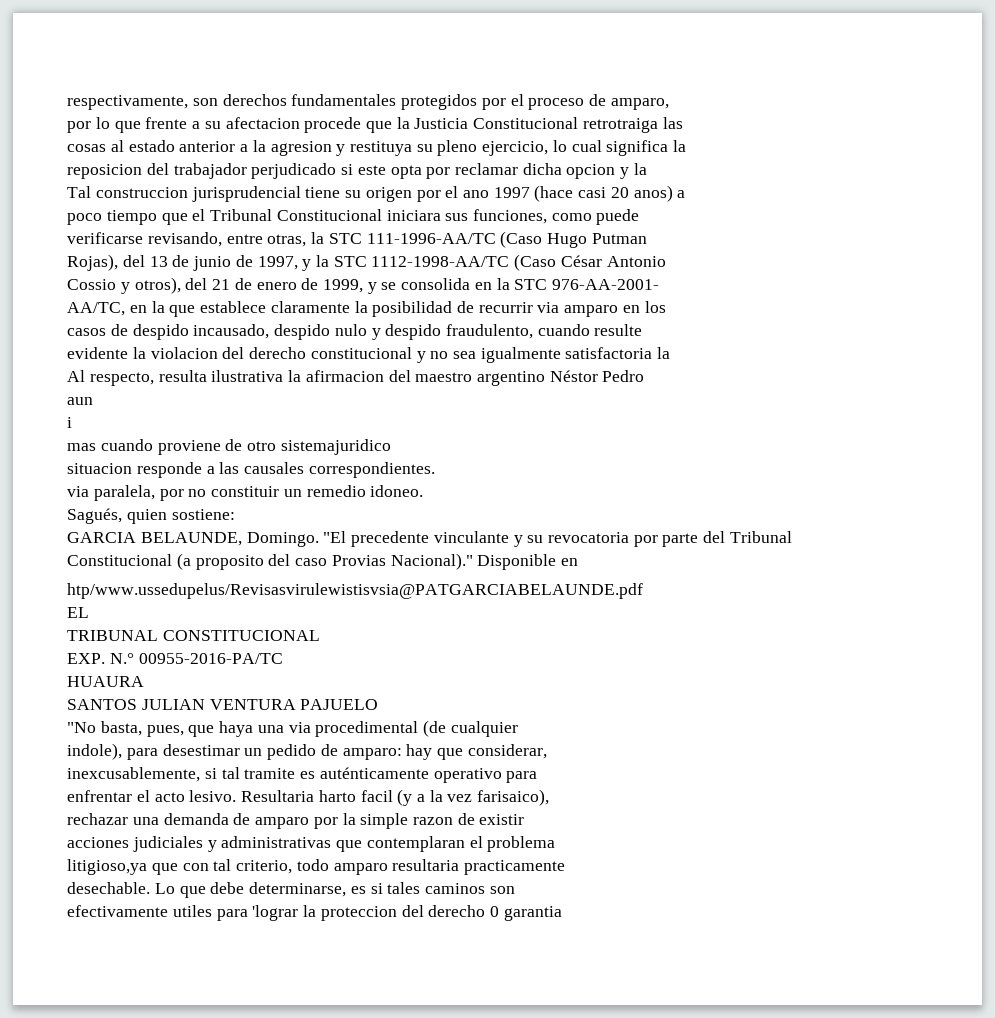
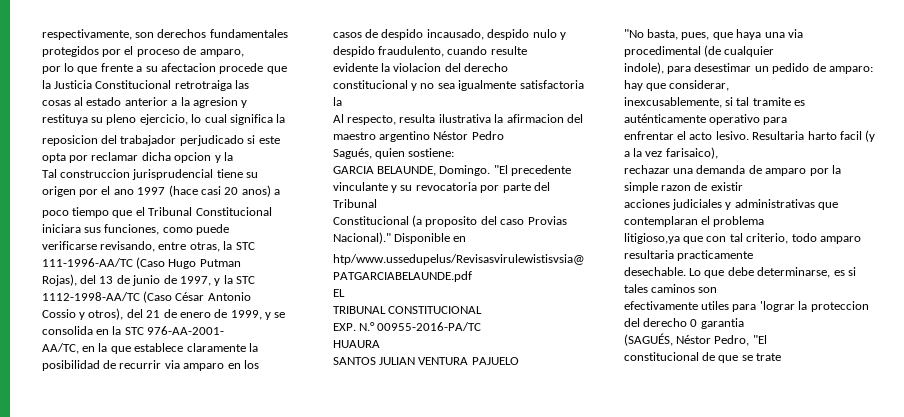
- aun
- i
- mas cuando proviene de otro sistemajuridico
- situacion responde a las causales correspondientes.
- via paralela, por no constituir un remedio idoneo.
+ (SAGUÉS, Néstor Pedro, "El
+ constitucional de que se trate

